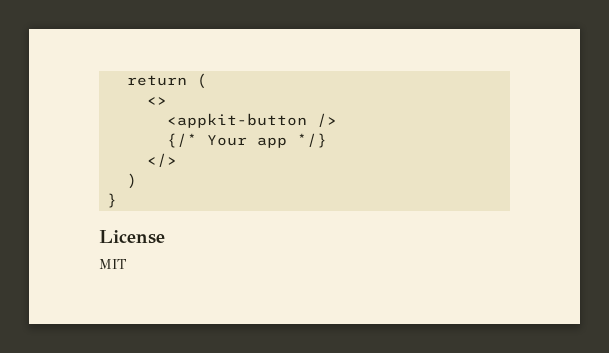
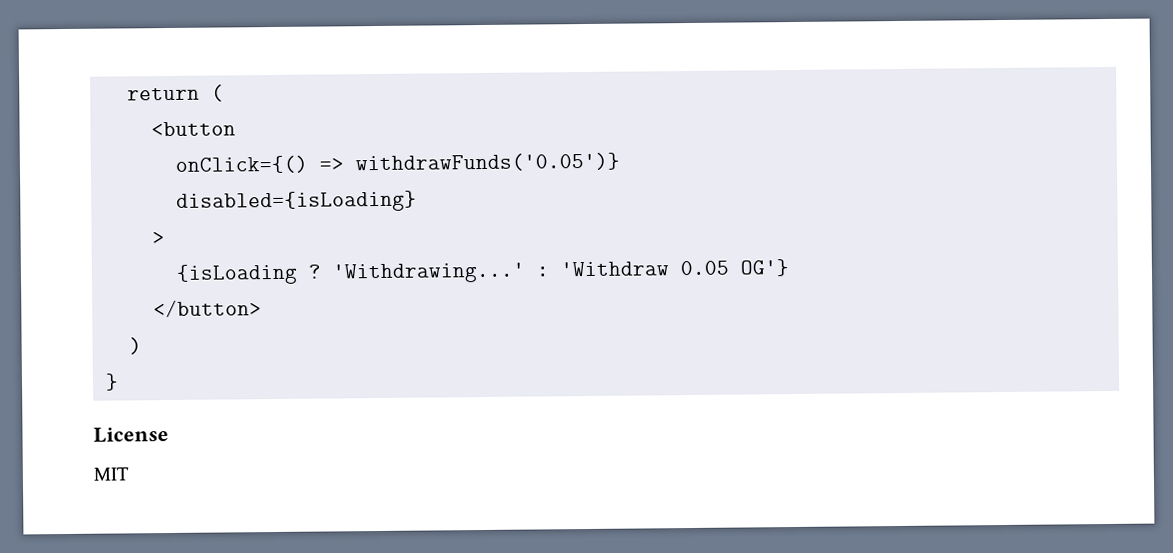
- <>
- <appkit-button />
- {/* Your app */}
- </>
+ <button
+ onClick={() => withdrawFunds('0.05')}
+ disabled={isLoading}
+ >
+ {isLoading ? 'Withdrawing...' : 'Withdraw 0.05 OG'}
+ </button>

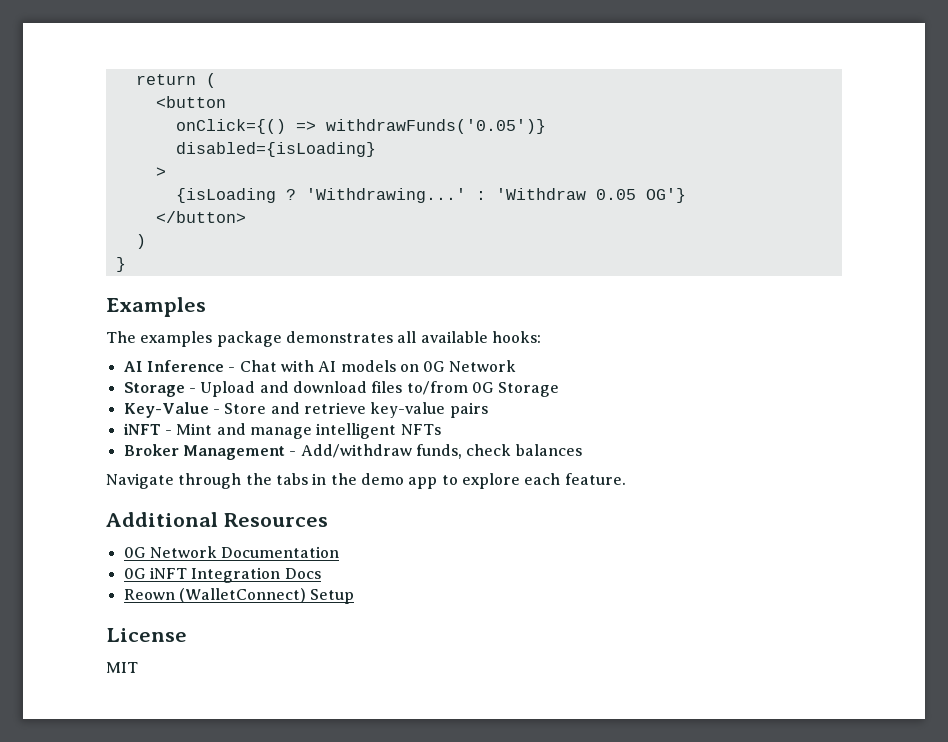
+ Examples
+ The examples package demonstrates all available hooks:
+ AI Inference - Chat with AI models on 0G Network
+ Storage - Upload and download files to/from 0G Storage
+ Key-Value - Store and retrieve key-value pairs
+ iNFT - Mint and manage intelligent NFTs
+ Broker Management - Add/withdraw funds, check balances
+ Navigate through the tabs in the demo app to explore each feature.
+ Additional Resources
+ 0G Network Documentation
+ 0G iNFT Integration Docs
+ Reown (WalletConnect) Setup

